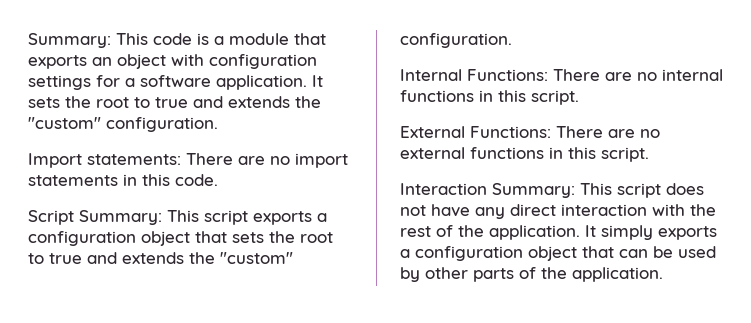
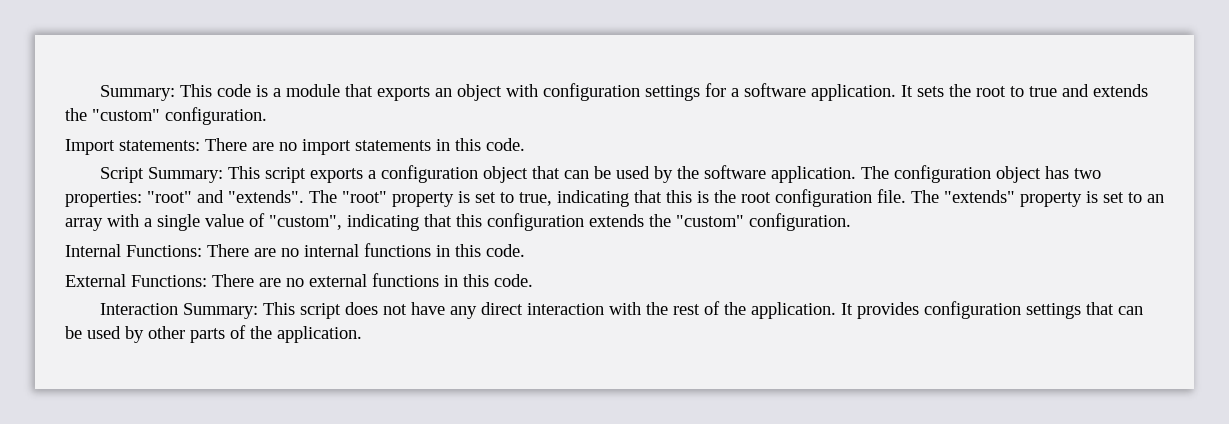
- Script Summary: This script exports a configuration object that sets the root to true and extends the "custom" configuration.
+ Script Summary: This script exports a configuration object that can be used by the software application. The configuration object has two properties: "root" and "extends". The "root" property is set to true, indicating that this is the root configuration file. The "extends" property is set to an array with a single value of "custom", indicating that this configuration extends the "custom" configuration.
- Internal Functions: There are no internal functions in this script.
+ Internal Functions: There are no internal functions in this code.
- External Functions: There are no external functions in this script.
+ External Functions: There are no external functions in this code.
- It simply exports a configuration object that can be used by other parts of the application.
+ It provides configuration settings that can be used by other parts of the application.

